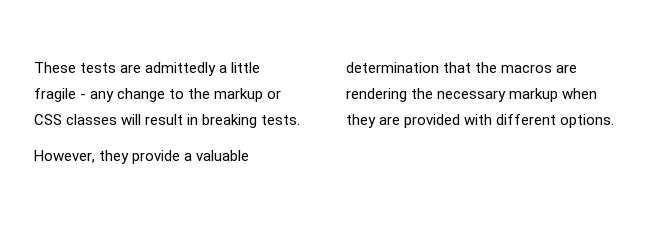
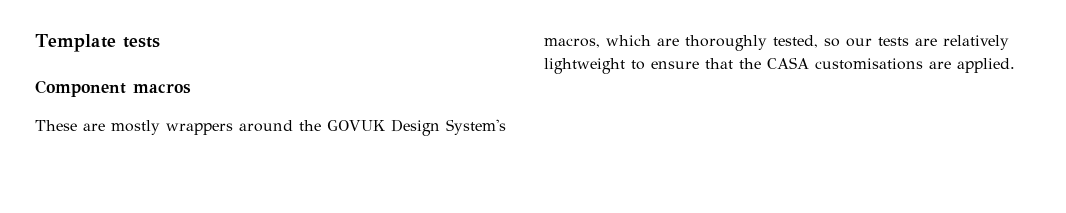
- These tests are admittedly a little fragile - any change to the markup or CSS classes will result in breaking tests.
- However, they provide a valuable determination that the macros are rendering the necessary markup when they are provided with different options.
+ Template tests
+ Component macros
+ These are mostly wrappers around the GOVUK Design System's macros, which are thoroughly tested, so our tests are relatively lightweight to ensure that the CASA customisations are applied.

